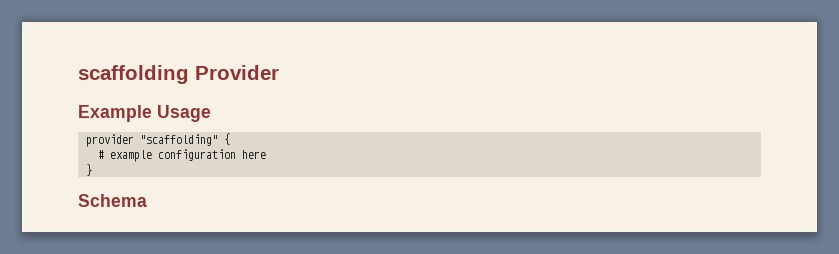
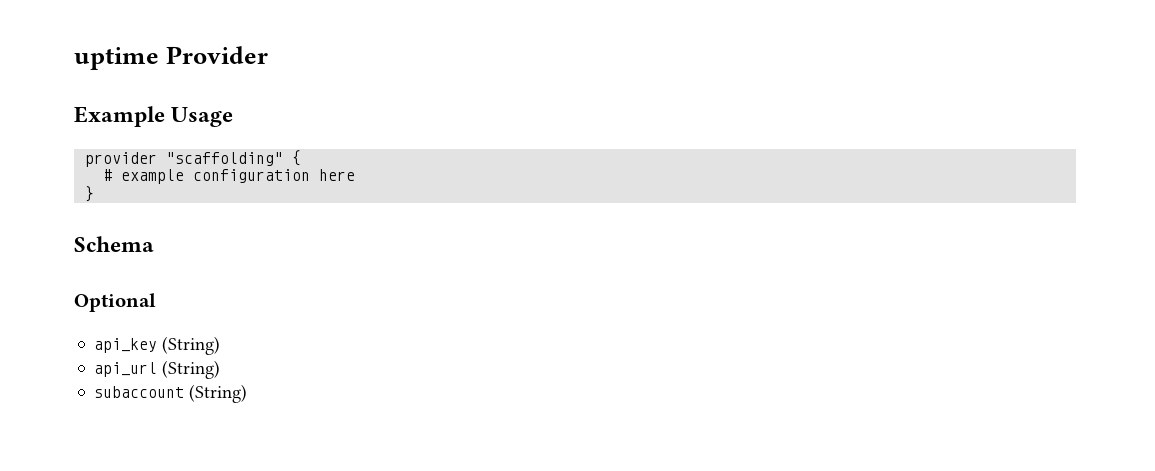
- scaffolding Provider
+ uptime Provider
+ Optional
+ api_key (String)
+ api_url (String)
+ subaccount (String)

